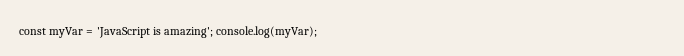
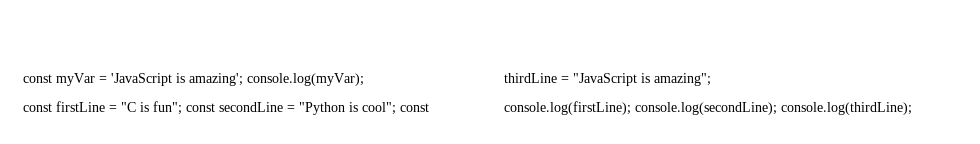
+ const firstLine = "C is fun"; const secondLine = "Python is cool"; const thirdLine = "JavaScript is amazing";
+ console.log(firstLine); console.log(secondLine); console.log(thirdLine);

